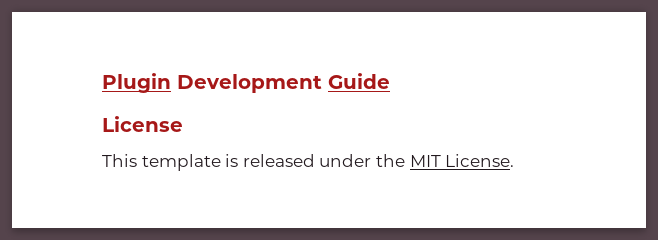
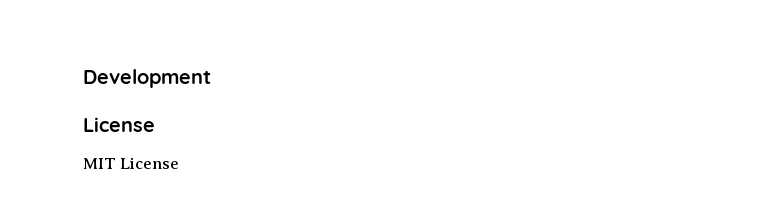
- Plugin Development Guide
+ Development
- This template is released under the MIT License.
+ MIT License

